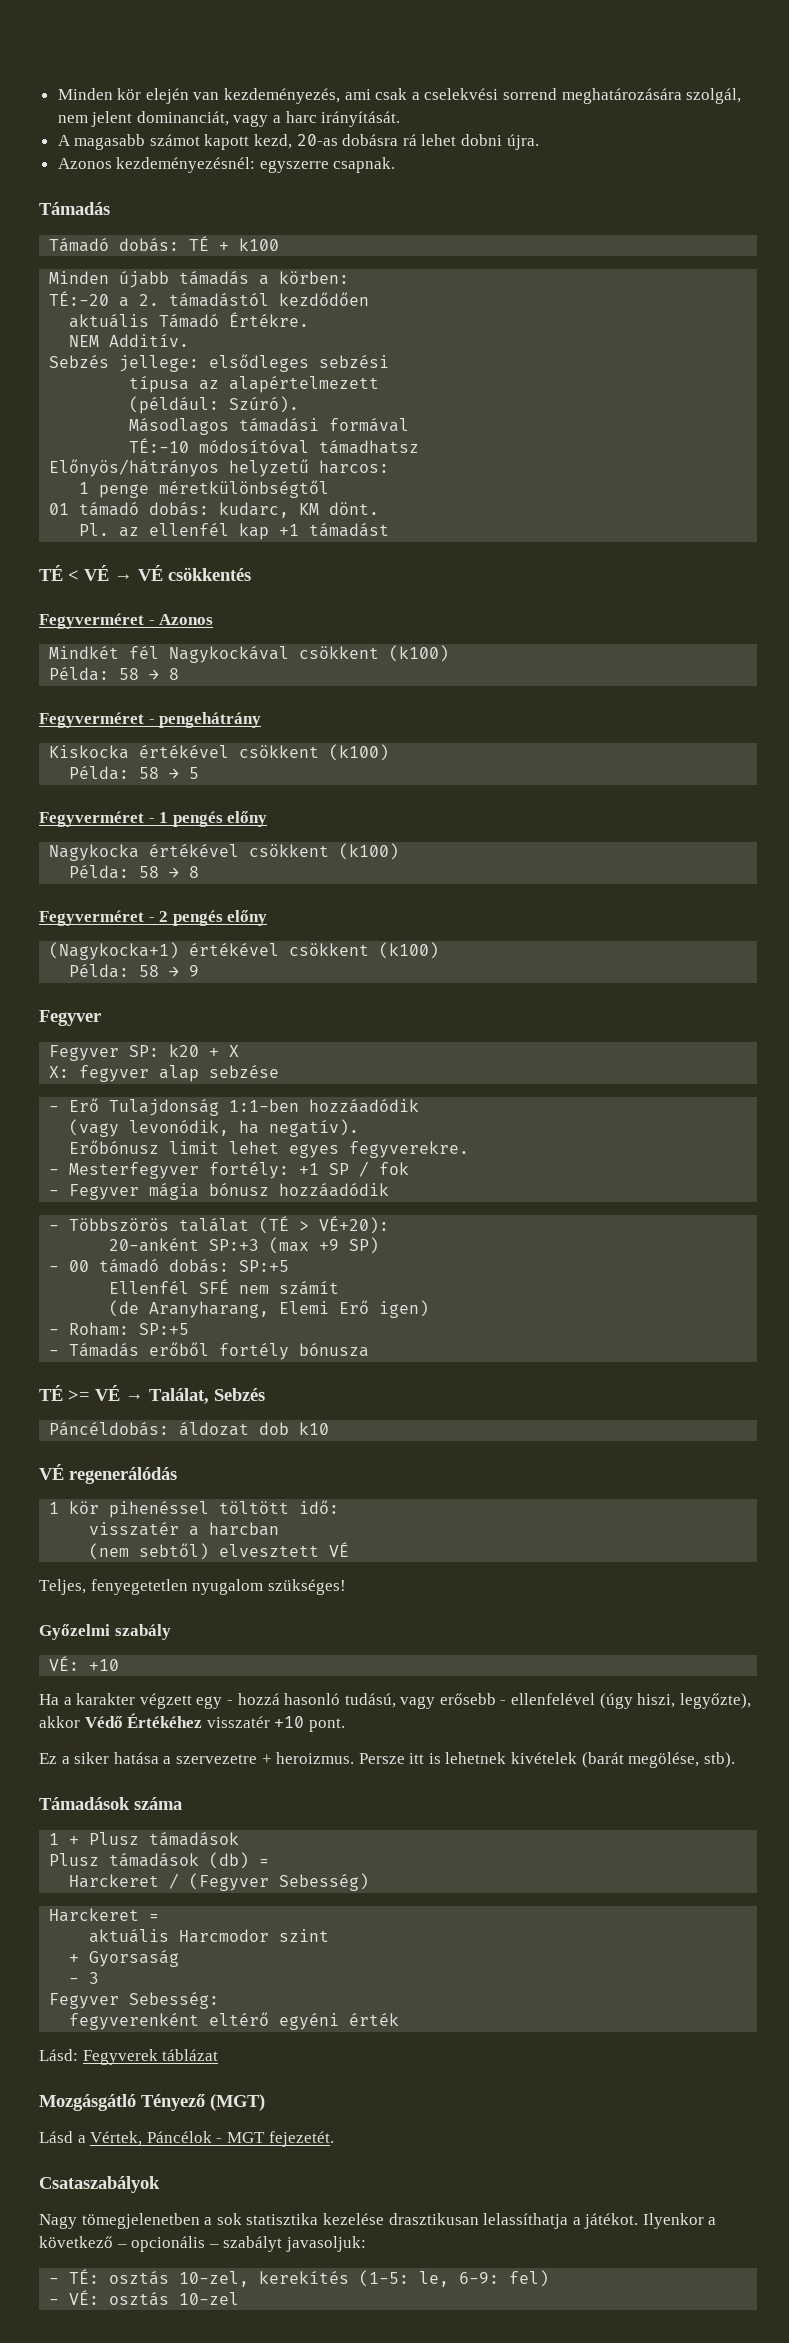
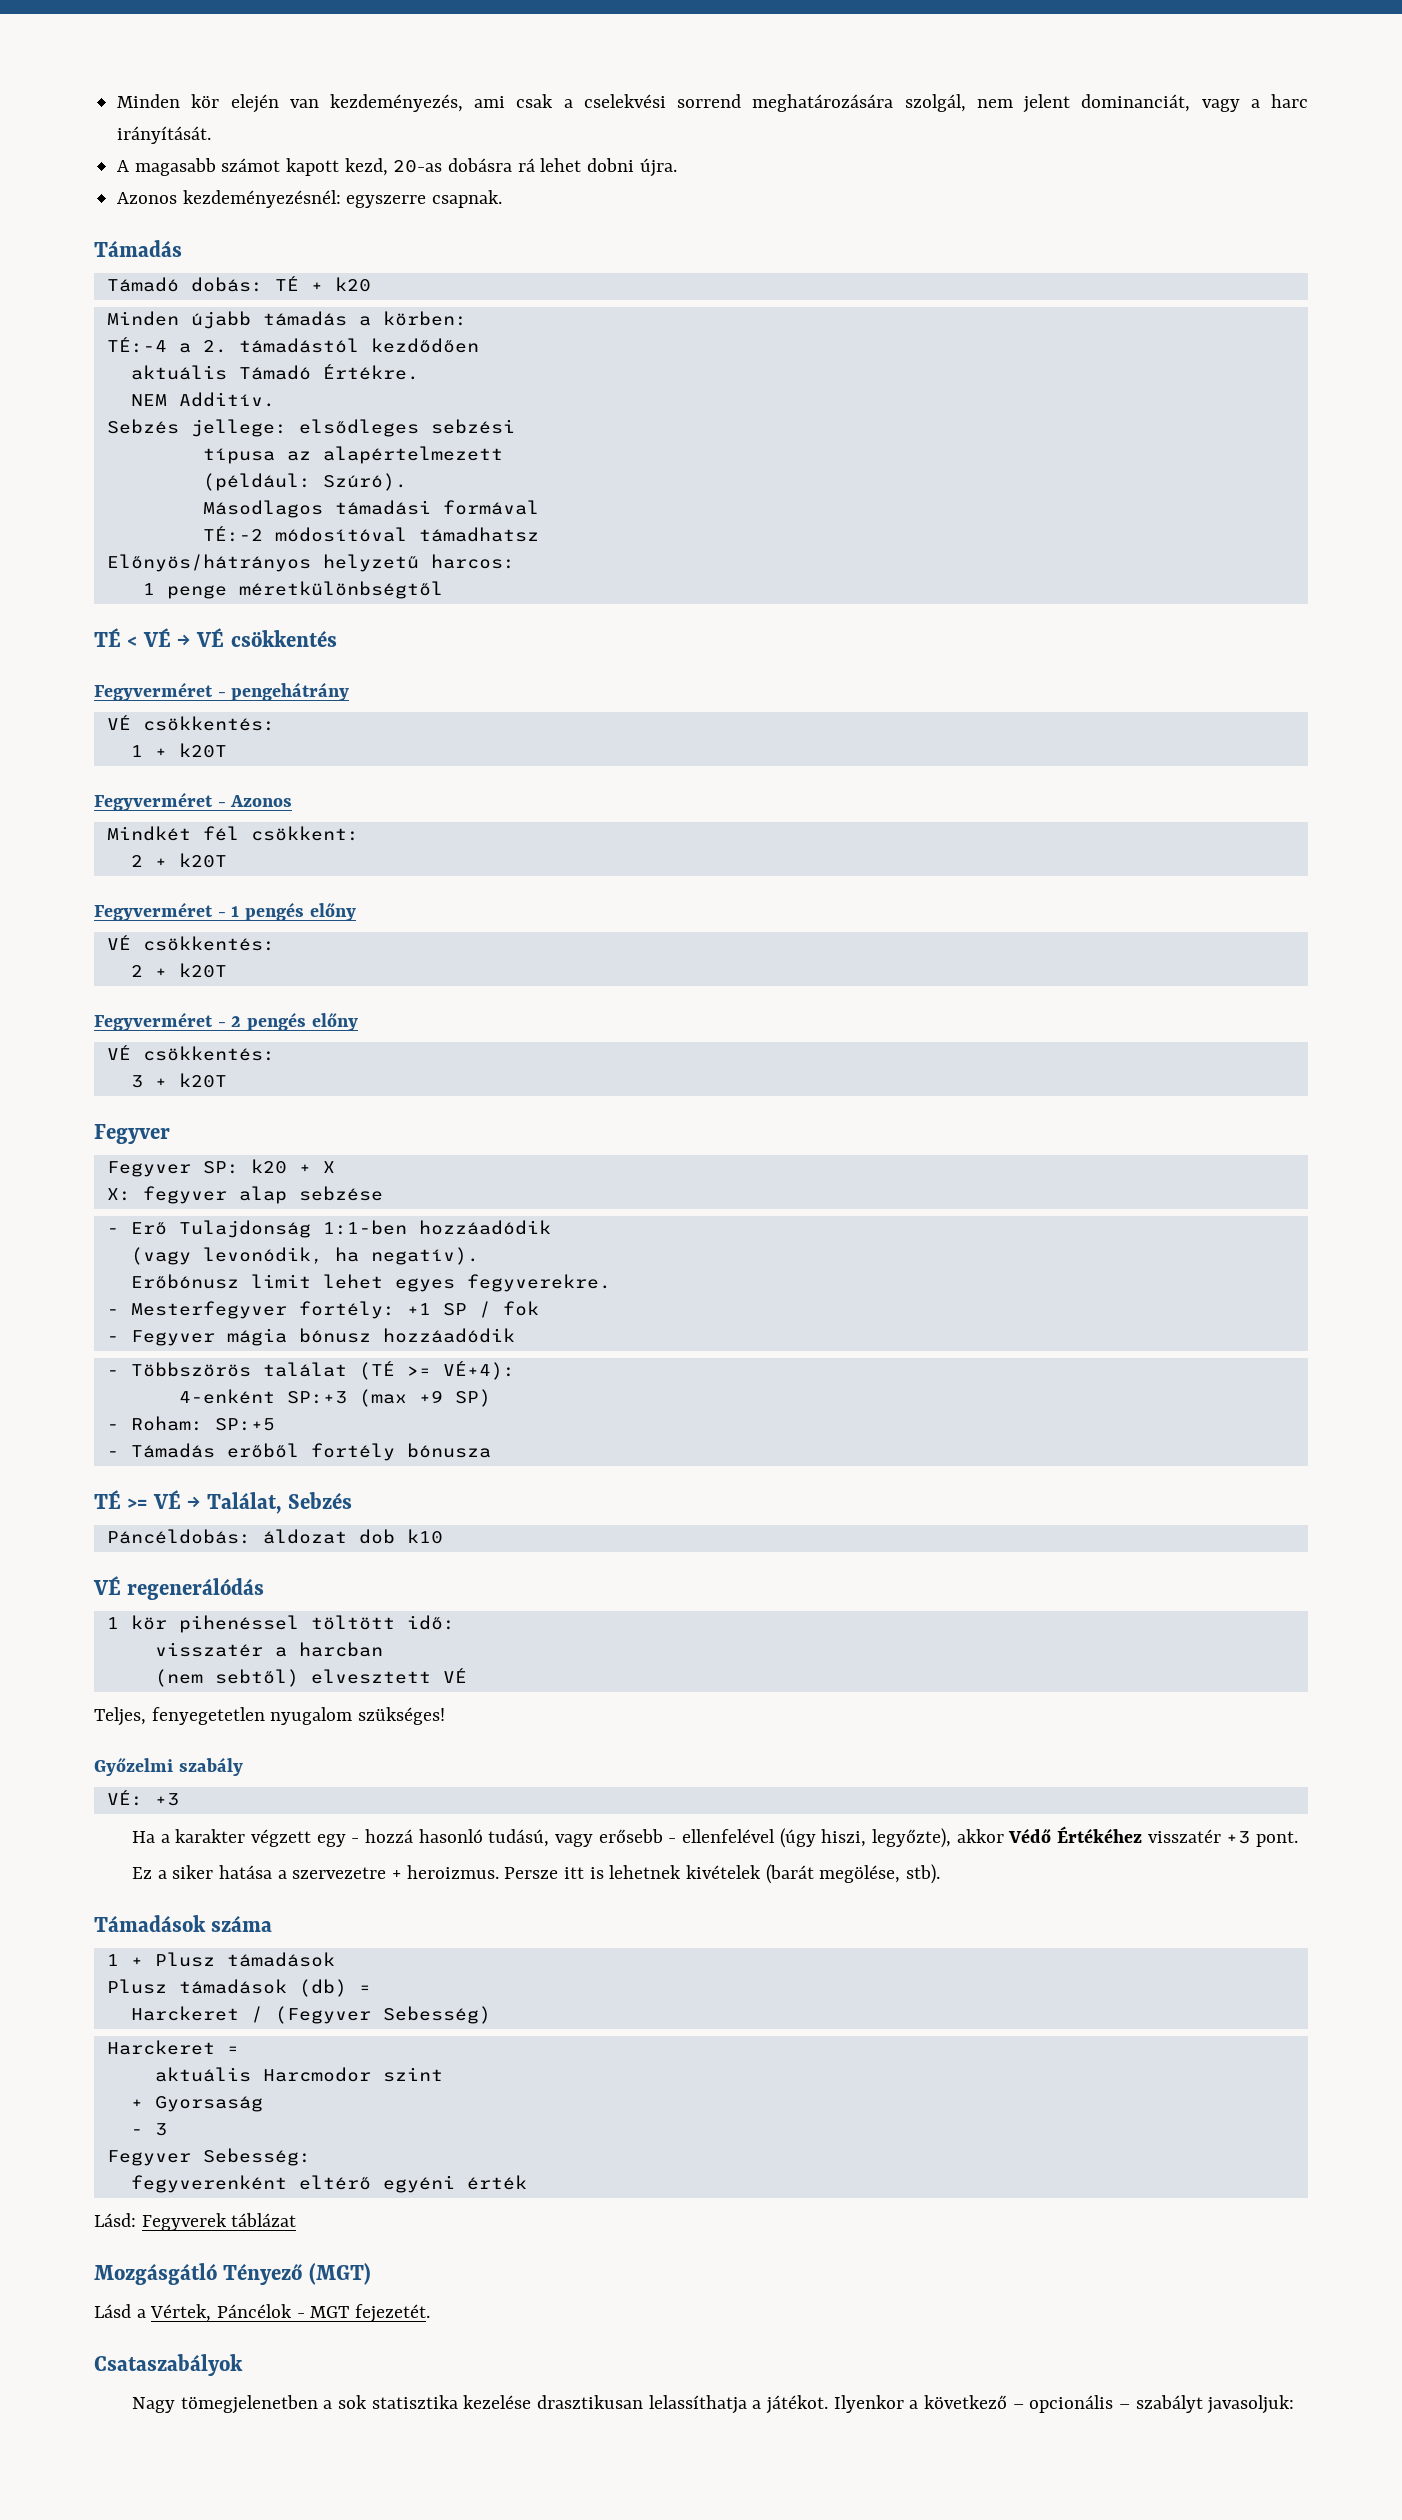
- Támadó dobás: TÉ + k100
+ Támadó dobás: TÉ + k20
- TÉ:-20 a 2. támadástól kezdődően
+ TÉ:-4 a 2. támadástól kezdődően
- TÉ:-10 módosítóval támadhatsz
+ TÉ:-2 módosítóval támadhatsz
- 01 támadó dobás: kudarc, KM dönt.
- Pl. az ellenfél kap +1 támadást
+ Fegyverméret - pengehátrány
+ VÉ csökkentés:
+ 1 + k20T
- Mindkét fél Nagykockával csökkent (k100)
- Példa: 58 → 8
- Fegyverméret - pengehátrány
- Kiskocka értékével csökkent (k100)
- Példa: 58 → 5
+ Mindkét fél csökkent:
+ 2 + k20T
  Fegyverméret - 1 pengés előny
- Nagykocka értékével csökkent (k100)
- Példa: 58 → 8
+ VÉ csökkentés:
+ 2 + k20T
  Fegyverméret - 2 pengés előny
- (Nagykocka+1) értékével csökkent (k100)
- Példa: 58 → 9
+ VÉ csökkentés:
+ 3 + k20T
- - Többszörös találat (TÉ > VÉ+20):
- 20-anként SP:+3 (max +9 SP)
+ - Többszörös találat (TÉ >= VÉ+4):
+ 4-enként SP:+3 (max +9 SP)
- - 00 támadó dobás: SP:+5
- Ellenfél SFÉ nem számít
- (de Aranyharang, Elemi Erő igen)
- VÉ: +10
+ VÉ: +3
- Ha a karakter végzett egy - hozzá hasonló tudású, vagy erősebb - ellenfelével (úgy hiszi, legyőzte), akkor Védő Értékéhez visszatér +10 pont.
+ Ha a karakter végzett egy - hozzá hasonló tudású, vagy erősebb - ellenfelével (úgy hiszi, legyőzte), akkor Védő Értékéhez visszatér +3 pont.
- - TÉ: osztás 10-zel, kerekítés (1-5: le, 6-9: fel)
- - VÉ: osztás 10-zel

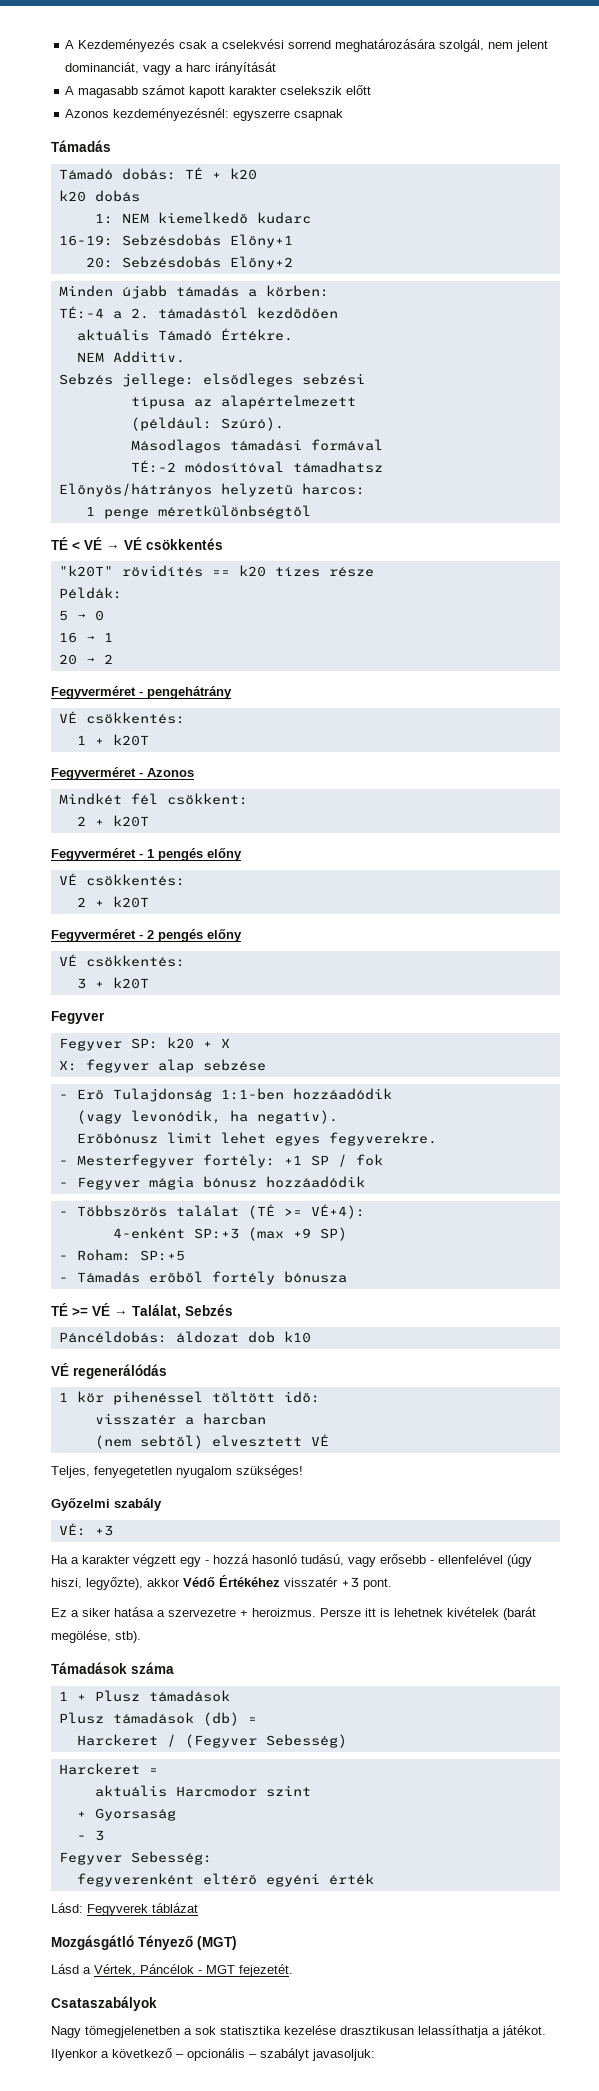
- Minden kör elején van kezdeményezés, ami csak a cselekvési sorrend meghatározására szolgál, nem jelent dominanciát, vagy a harc irányítását.
+ A Kezdeményezés csak a cselekvési sorrend meghatározására szolgál, nem jelent dominanciát, vagy a harc irányítását
- A magasabb számot kapott kezd, 20-as dobásra rá lehet dobni újra.
+ A magasabb számot kapott karakter cselekszik előtt
- Azonos kezdeményezésnél: egyszerre csapnak.
+ Azonos kezdeményezésnél: egyszerre csapnak
+ k20 dobás
+ 1: NEM kiemelkedő kudarc
+ 16-19: Sebzésdobás Előny+1
+ 20: Sebzésdobás Előny+2
+ "k20T" rövidítés == k20 tízes része
+ Példák:
+ 5 → 0
+ 16 → 1
+ 20 → 2

